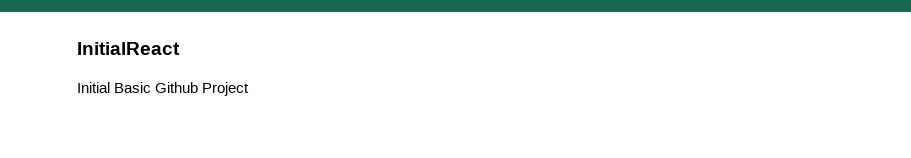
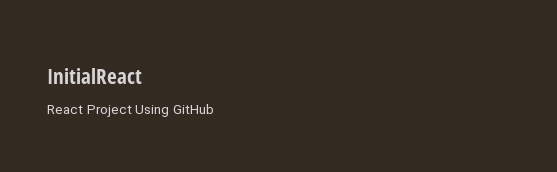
- Initial Basic Github Project
+ React Project Using GitHub

